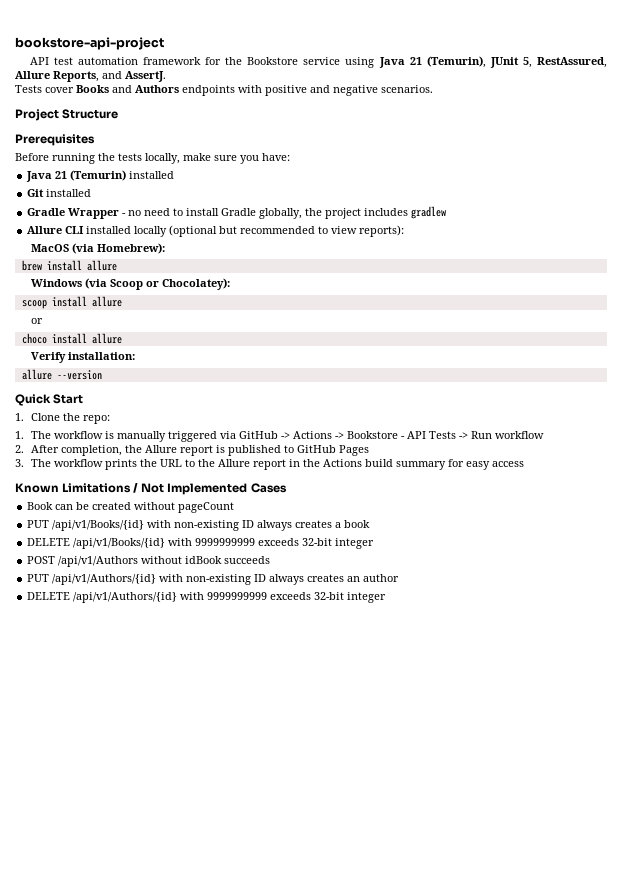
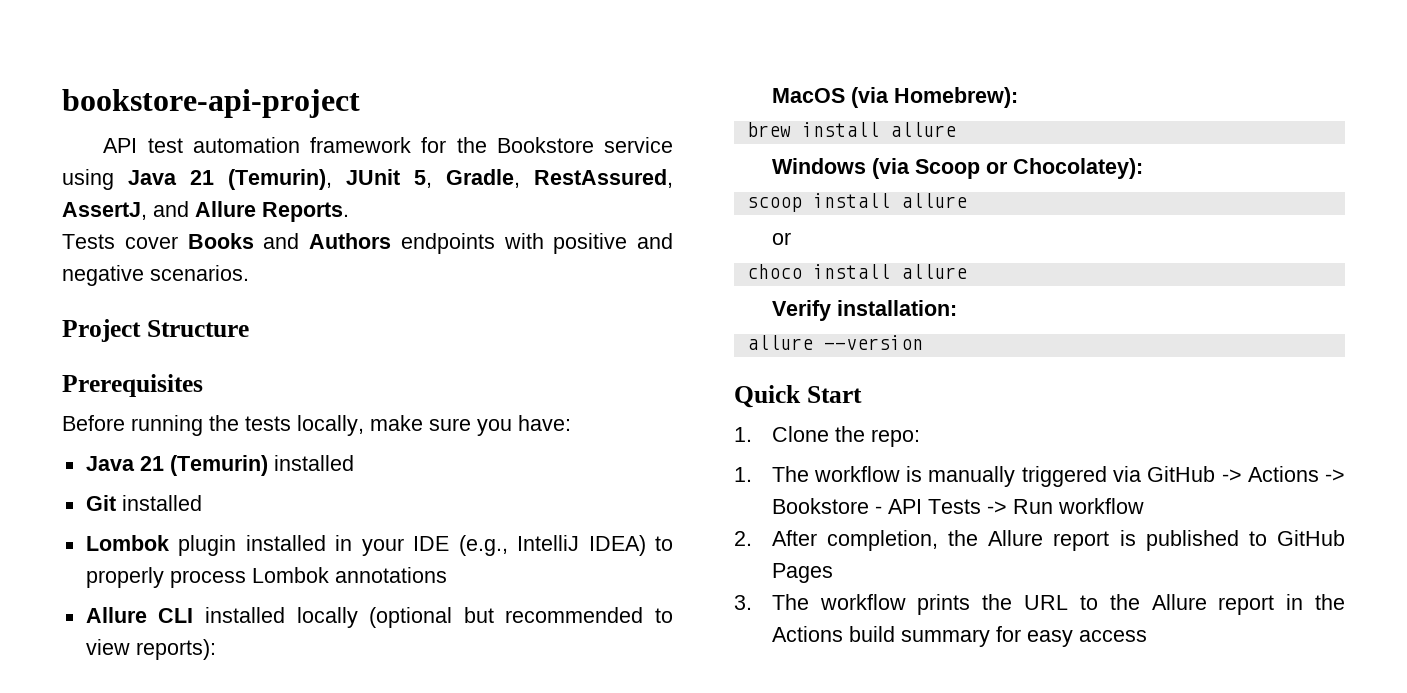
- API test automation framework for the Bookstore service using Java 21 (Temurin), JUnit 5, RestAssured, Allure Reports, and AssertJ.
+ API test automation framework for the Bookstore service using Java 21 (Temurin), JUnit 5, Gradle, RestAssured, AssertJ, and Allure Reports.
- Gradle Wrapper - no need to install Gradle globally, the project includes gradlew
+ Lombok plugin installed in your IDE (e.g., IntelliJ IDEA) to properly process Lombok annotations
- Known Limitations / Not Implemented Cases
- Book can be created without pageCount
- PUT /api/v1/Books/{id} with non-existing ID always creates a book
- DELETE /api/v1/Books/{id} with 9999999999 exceeds 32-bit integer
- POST /api/v1/Authors without idBook succeeds
- PUT /api/v1/Authors/{id} with non-existing ID always creates an author
- DELETE /api/v1/Authors/{id} with 9999999999 exceeds 32-bit integer

